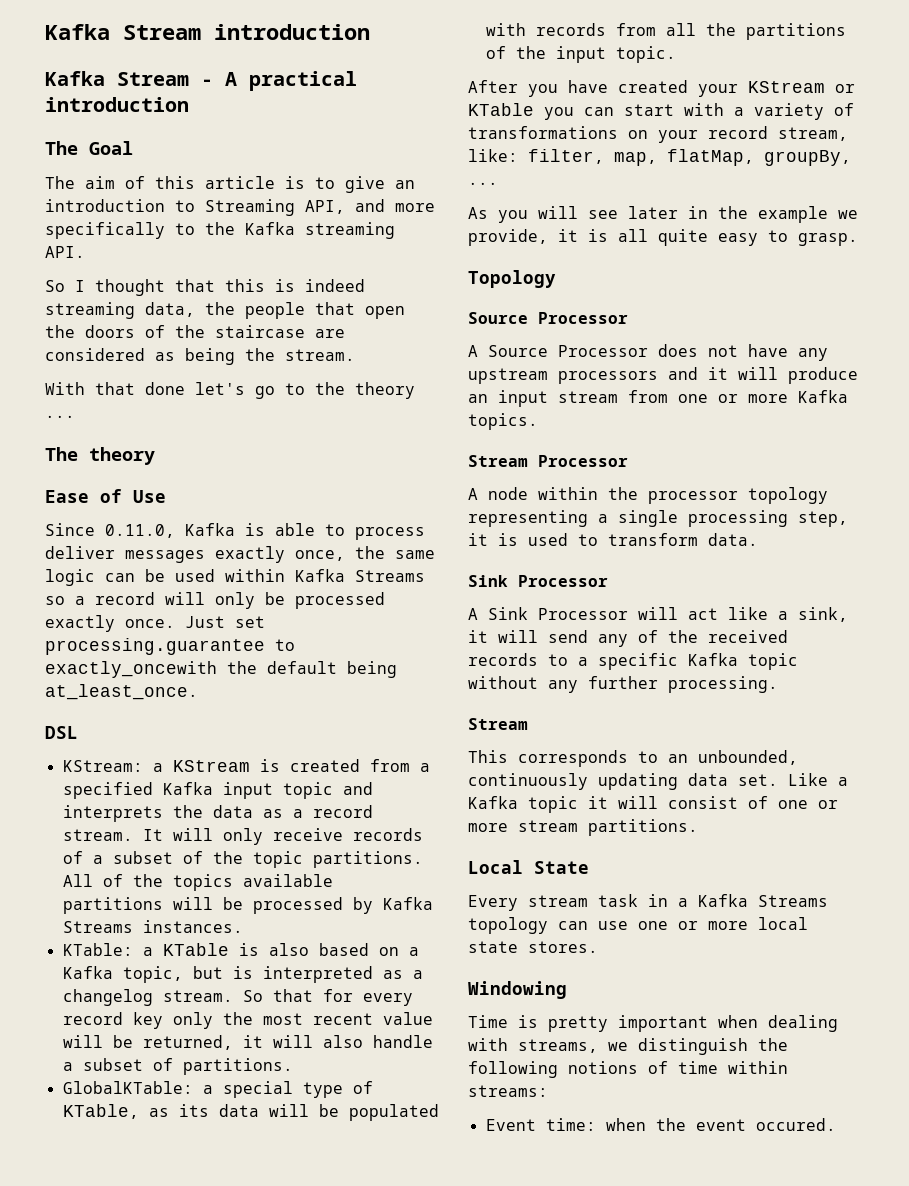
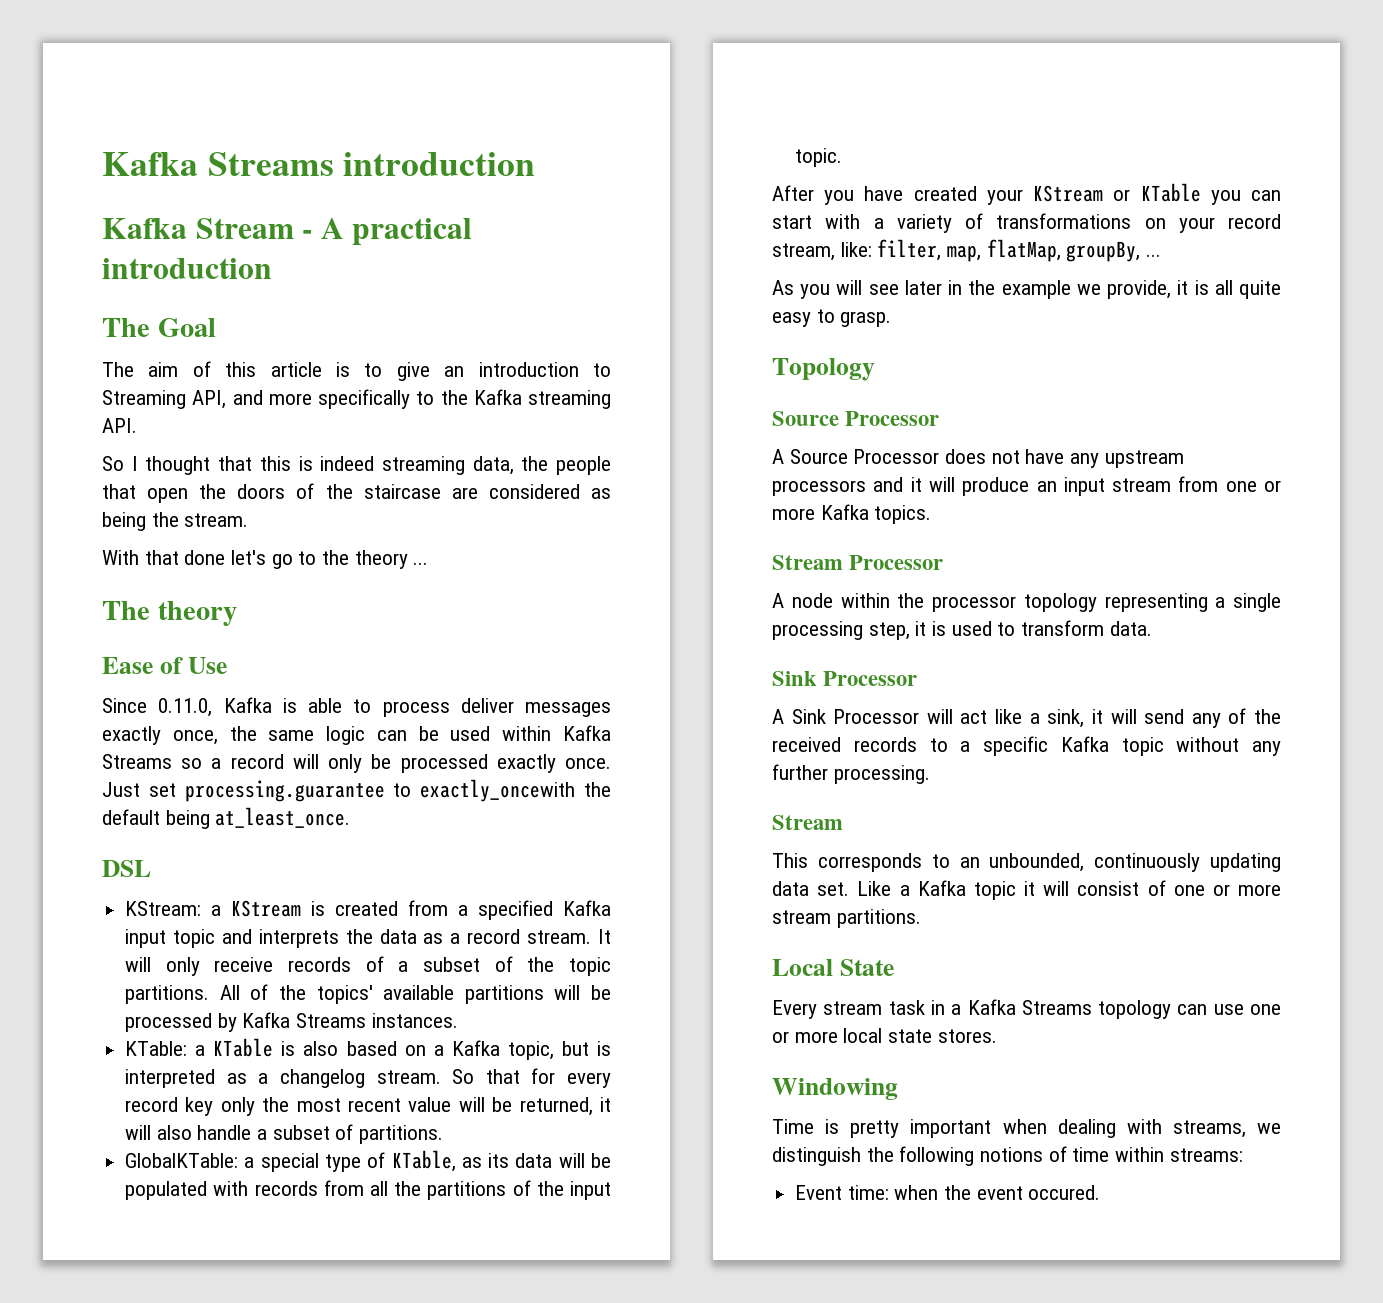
- Kafka Stream introduction
+ Kafka Streams introduction
- All of the topics available partitions will be processed by Kafka Streams instances.
+ All of the topics' available partitions will be processed by Kafka Streams instances.

